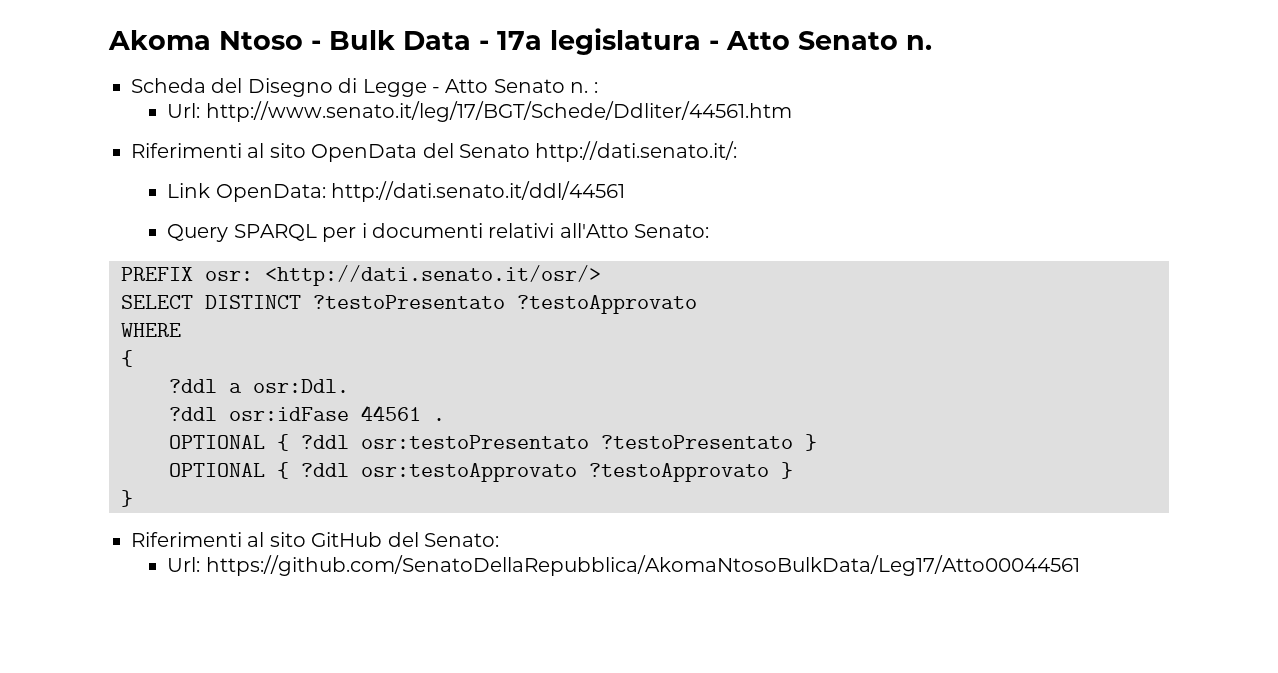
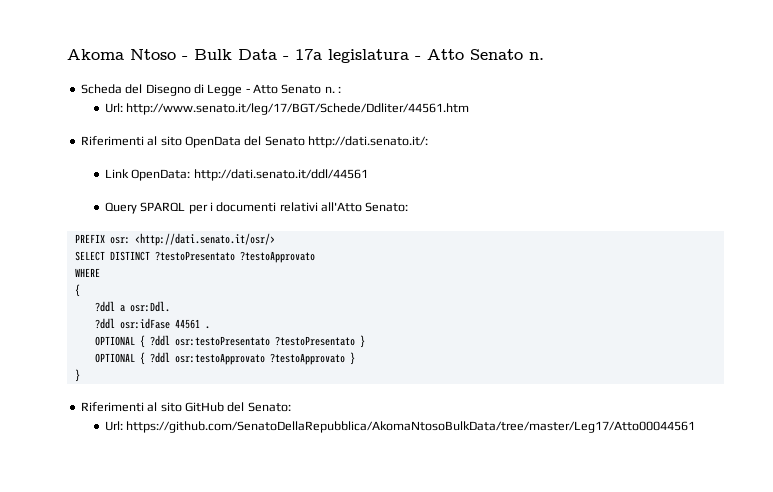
- Url: https://github.com/SenatoDellaRepubblica/AkomaNtosoBulkData/Leg17/Atto00044561
+ Url: https://github.com/SenatoDellaRepubblica/AkomaNtosoBulkData/tree/master/Leg17/Atto00044561

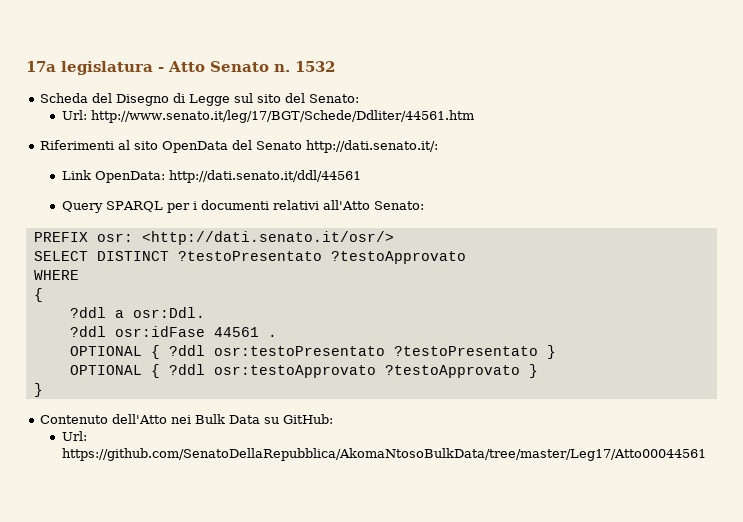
- Akoma Ntoso - Bulk Data - 17a legislatura - Atto Senato n.
+ 17a legislatura - Atto Senato n. 1532
- Scheda del Disegno di Legge - Atto Senato n. :
+ Scheda del Disegno di Legge sul sito del Senato:
- Riferimenti al sito GitHub del Senato:
+ Contenuto dell'Atto nei Bulk Data su GitHub:

